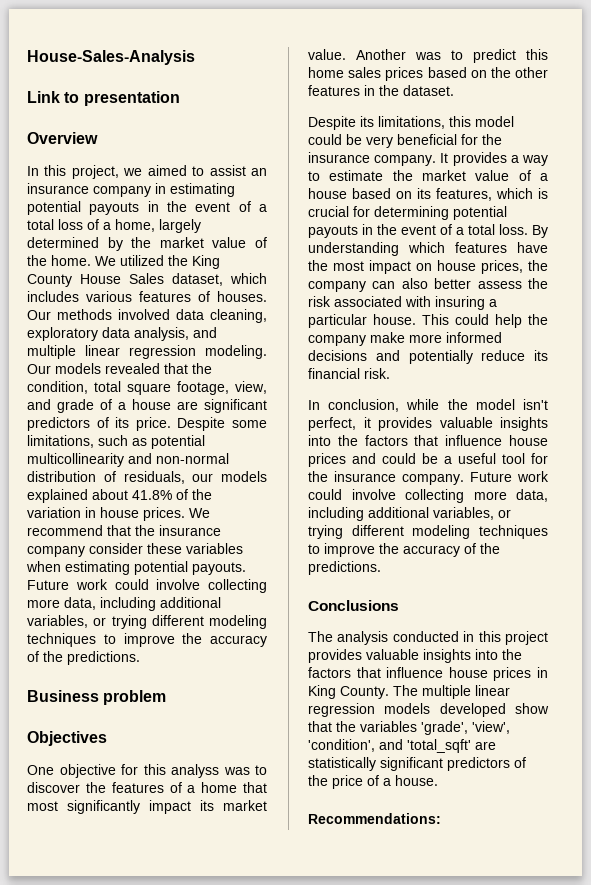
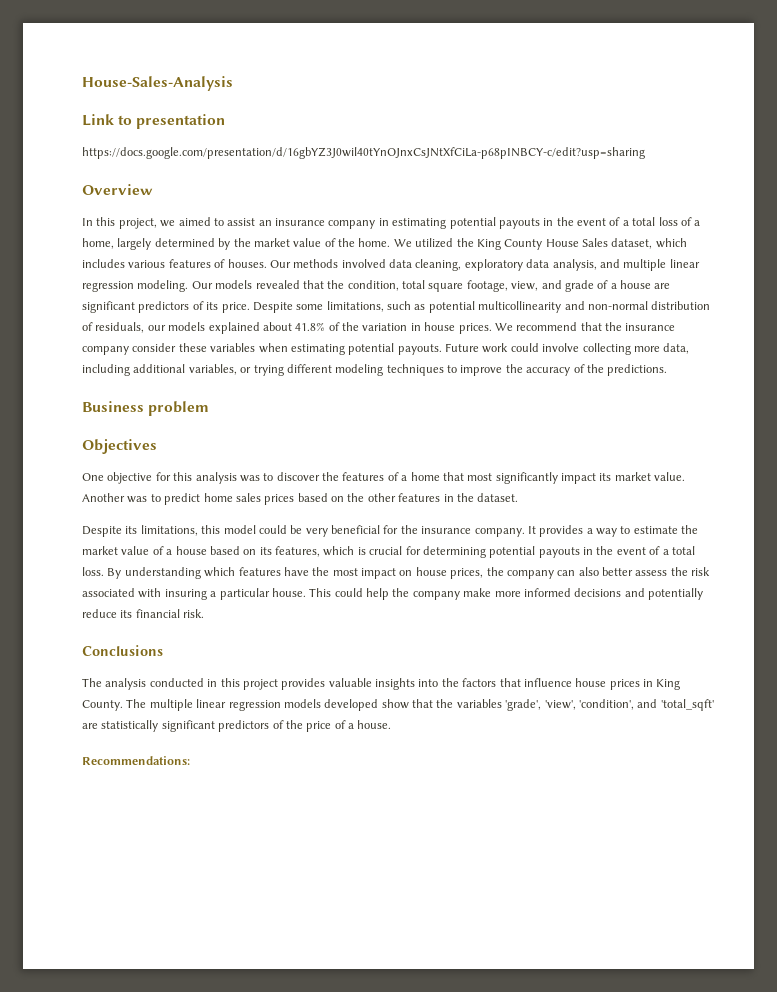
+ https://docs.google.com/presentation/d/16gbYZ3J0wil40tYnOJnxCsJNtXfCiLa-p68pINBCY-c/edit?usp=sharing
- One objective for this analyss was to discover the features of a home that most significantly impact its market value.
+ One objective for this analysis was to discover the features of a home that most significantly impact its market value.
- Another was to predict this home sales prices based on the other features in the dataset.
+ Another was to predict home sales prices based on the other features in the dataset.
- In conclusion, while the model isn't perfect, it provides valuable insights into the factors that influence house prices and could be a useful tool for the insurance company. Future work could involve collecting more data, including additional variables, or trying different modeling techniques to improve the accuracy of the predictions.

